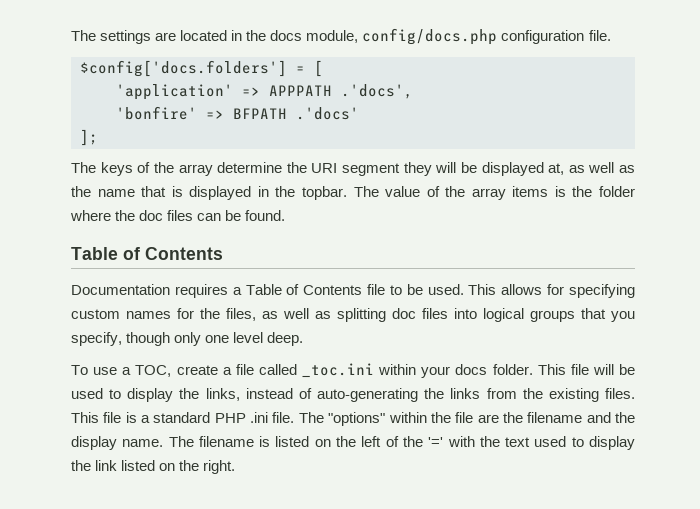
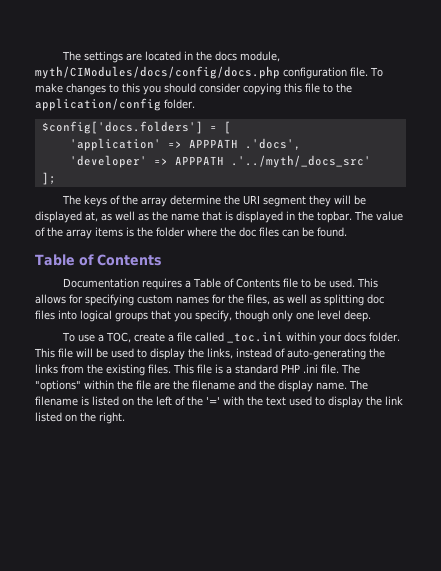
- The settings are located in the docs module, config/docs.php configuration file.
+ The settings are located in the docs module, myth/CIModules/docs/config/docs.php configuration file. To make changes to this you should consider copying this file to the application/config folder.
- 'bonfire' => BFPATH .'docs'
+ 'developer' => APPPATH .'../myth/_docs_src'

